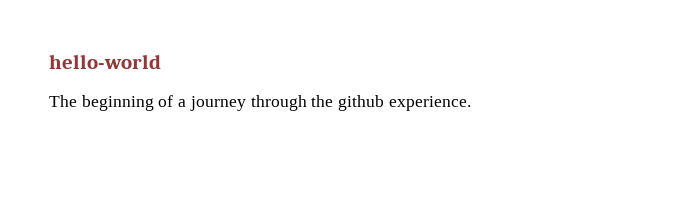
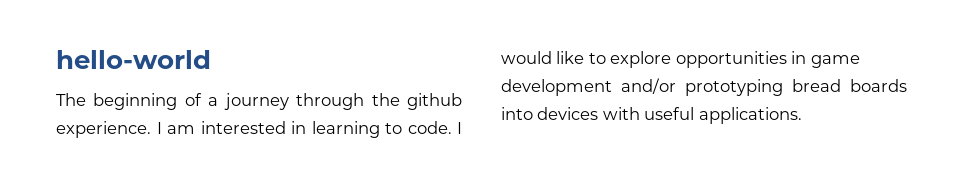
+ I am interested in learning to code. I would like to explore opportunities in game development and/or prototyping bread boards into devices with useful applications.

